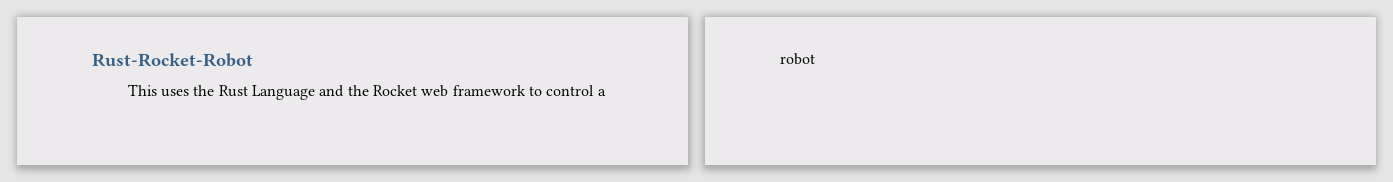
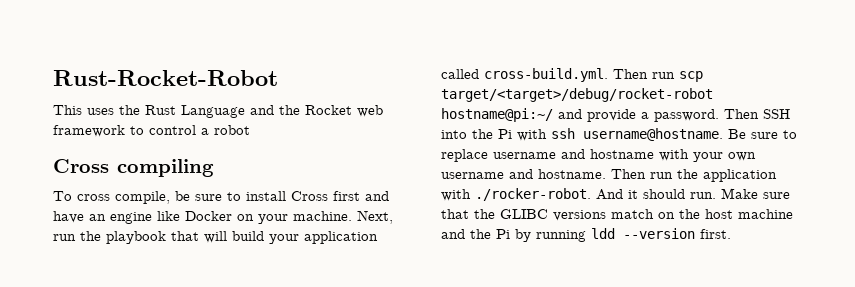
+ Cross compiling
+ To cross compile, be sure to install Cross first and have an engine like Docker on your machine. Next, run the playbook that will build your application called cross-build.yml. Then run scp target/<target>/debug/rocket-robot hostname@pi:~/ and provide a password. Then SSH into the Pi with ssh username@hostname. Be sure to replace username and hostname with your own username and hostname. Then run the application with ./rocker-robot. And it should run. Make sure that the GLIBC versions match on the host machine and the Pi by running ldd --version first.

